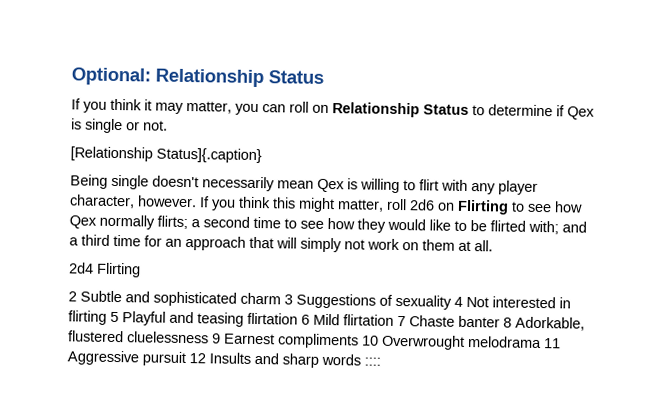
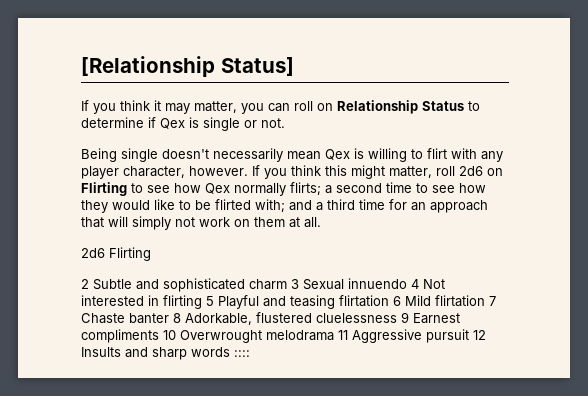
- Optional: Relationship Status
+ [Relationship Status]
- [Relationship Status]{.caption}
- 2d4 Flirting
+ 2d6 Flirting
- 2 Subtle and sophisticated charm 3 Suggestions of sexuality 4 Not interested in flirting 5 Playful and teasing flirtation 6 Mild flirtation 7 Chaste banter 8 Adorkable, flustered cluelessness 9 Earnest compliments 10 Overwrought melodrama 11 Aggressive pursuit 12 Insults and sharp words ::::
+ 2 Subtle and sophisticated charm 3 Sexual innuendo 4 Not interested in flirting 5 Playful and teasing flirtation 6 Mild flirtation 7 Chaste banter 8 Adorkable, flustered cluelessness 9 Earnest compliments 10 Overwrought melodrama 11 Aggressive pursuit 12 Insults and sharp words ::::

